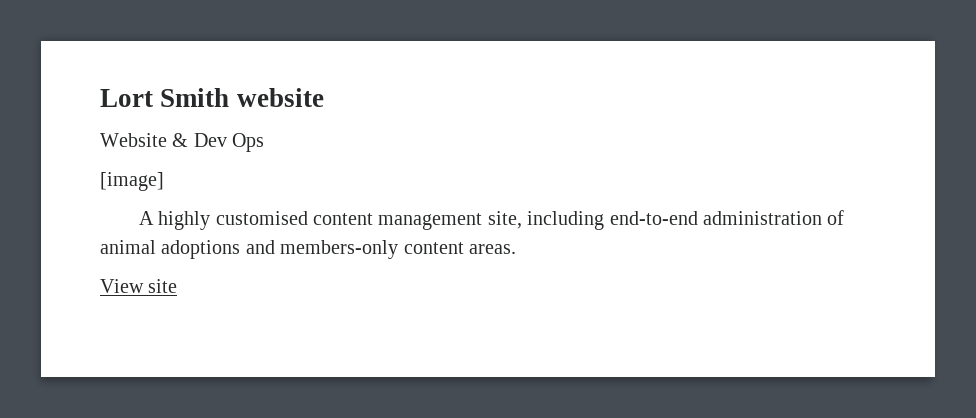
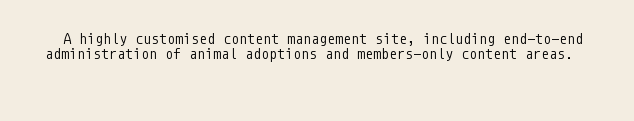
- Lort Smith website
- Website & Dev Ops
- [image]
- View site

